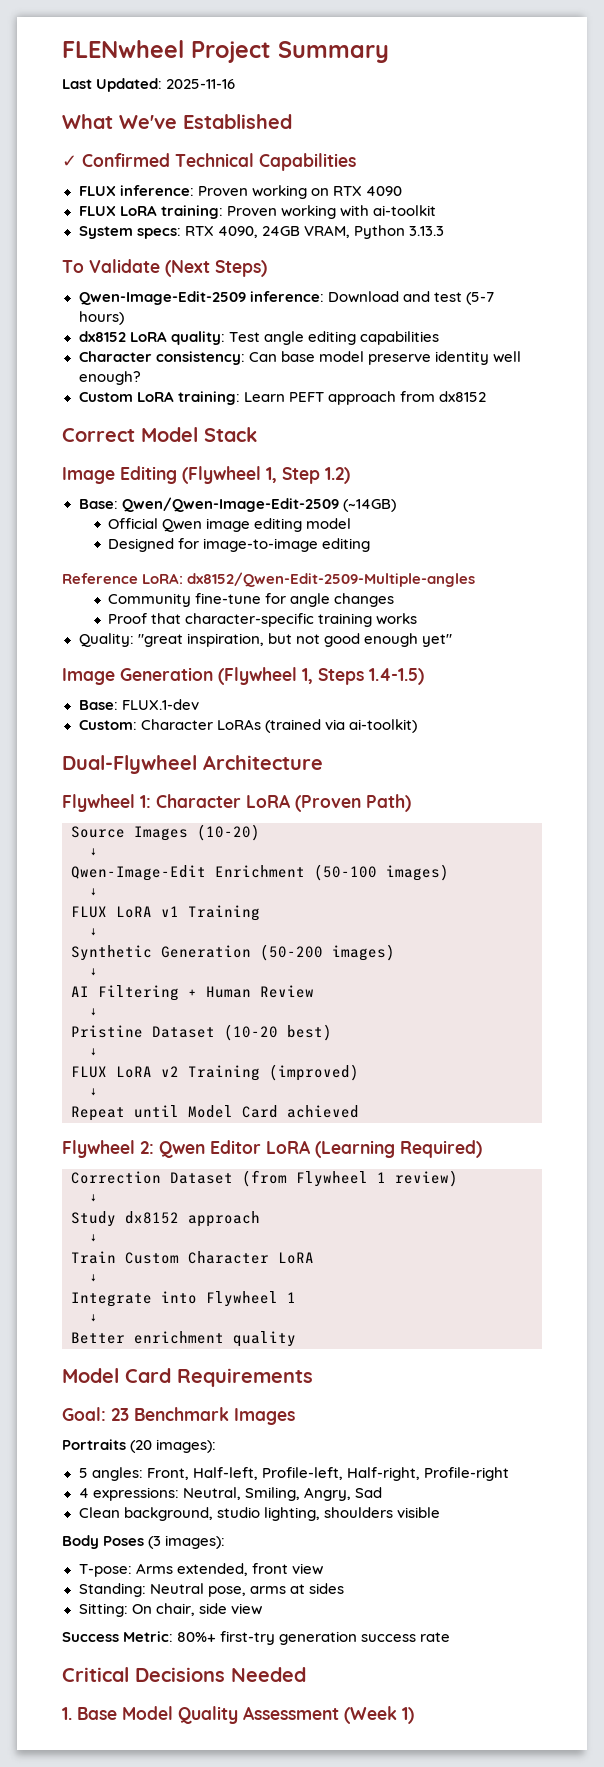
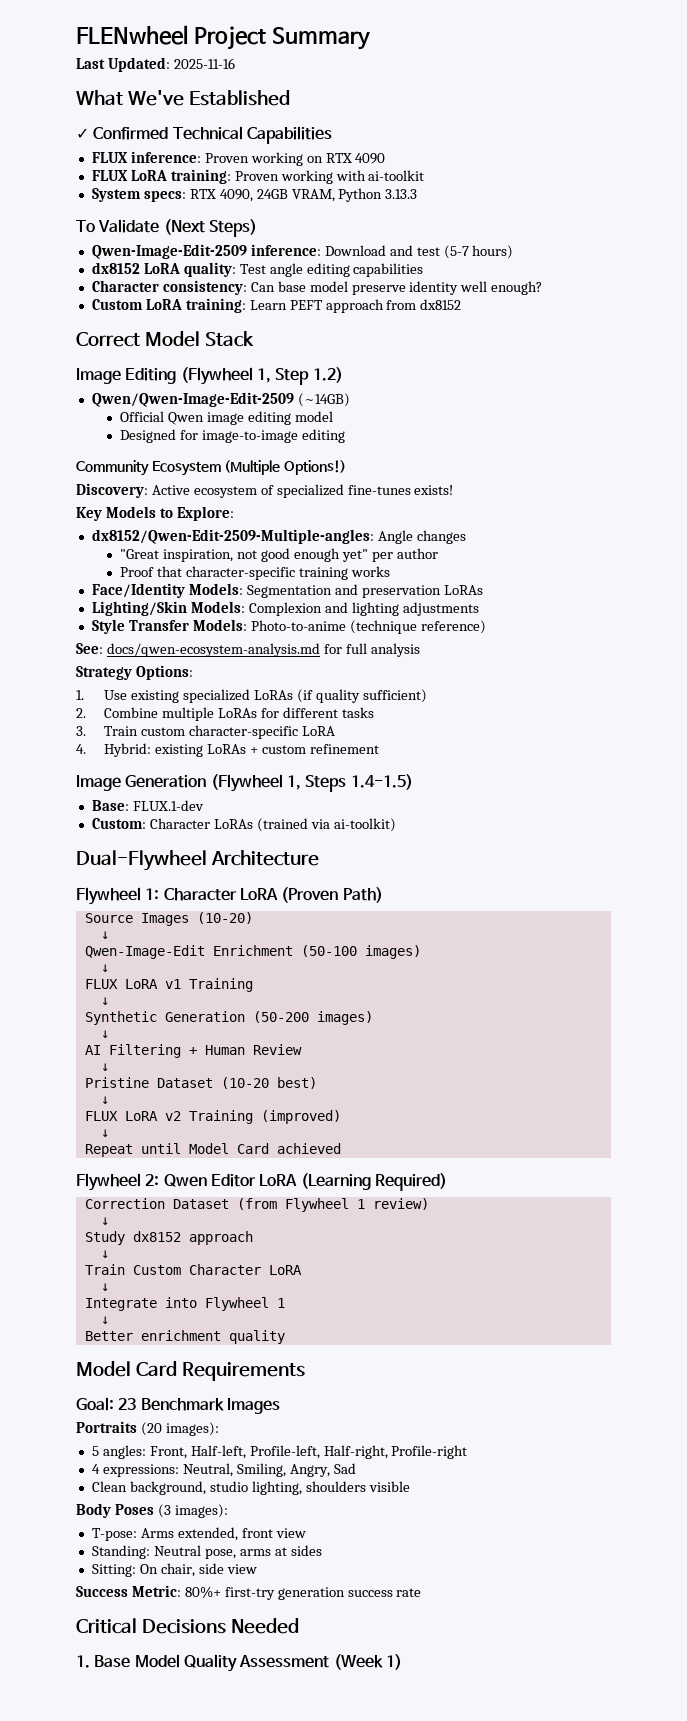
- Base: Qwen/Qwen-Image-Edit-2509 (~14GB)
+ Qwen/Qwen-Image-Edit-2509 (~14GB)
- Reference LoRA: dx8152/Qwen-Edit-2509-Multiple-angles
- Community fine-tune for angle changes
+ Community Ecosystem (Multiple Options!)
+ Discovery: Active ecosystem of specialized fine-tunes exists!
+ Key Models to Explore:
+ dx8152/Qwen-Edit-2509-Multiple-angles: Angle changes
+ "Great inspiration, not good enough yet" per author
- Quality: "great inspiration, but not good enough yet"
+ Face/Identity Models: Segmentation and preservation LoRAs
+ Lighting/Skin Models: Complexion and lighting adjustments
+ Style Transfer Models: Photo-to-anime (technique reference)
+ See: docs/qwen-ecosystem-analysis.md for full analysis
+ Strategy Options:
+ 1. Use existing specialized LoRAs (if quality sufficient)
+ 2. Combine multiple LoRAs for different tasks
+ 3. Train custom character-specific LoRA
+ 4. Hybrid: existing LoRAs + custom refinement

